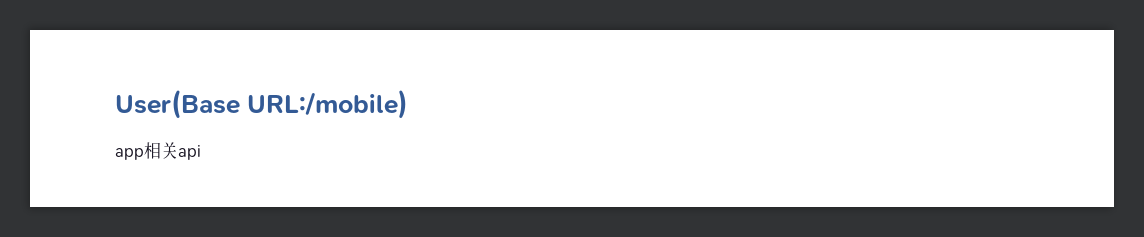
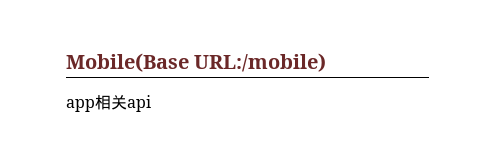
- User(Base URL:/mobile)
+ Mobile(Base URL:/mobile)

